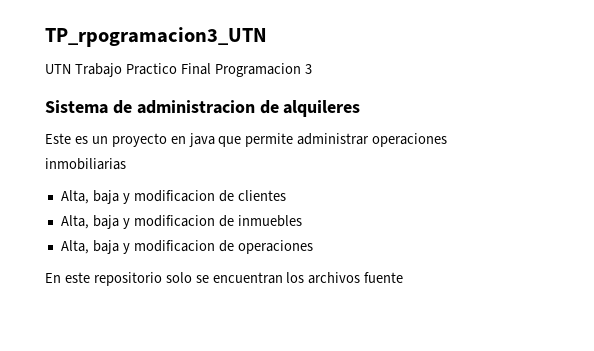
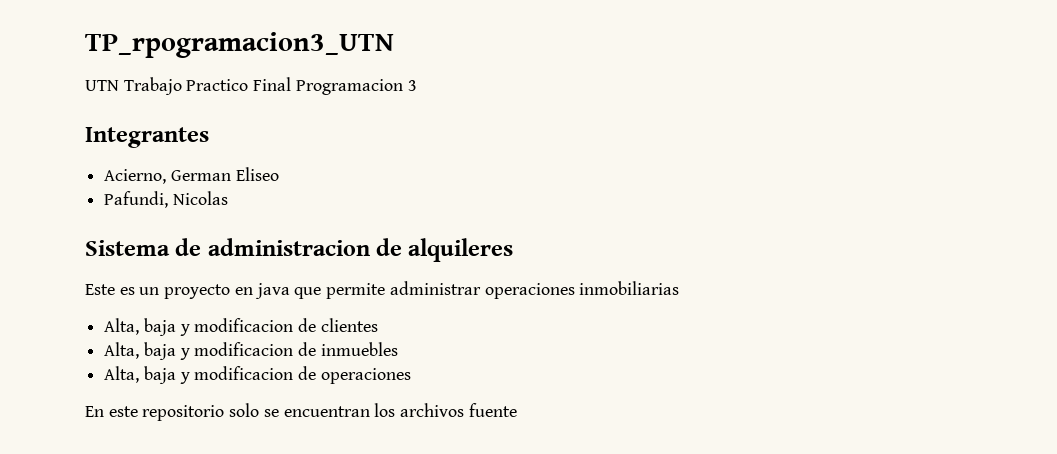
+ Integrantes
+ Acierno, German Eliseo
+ Pafundi, Nicolas

